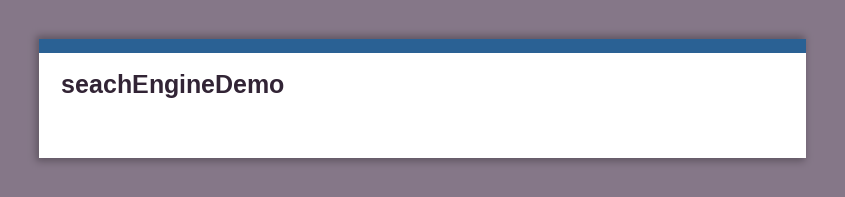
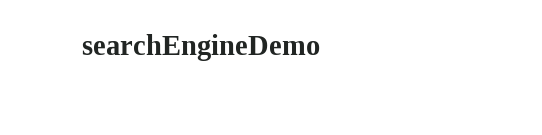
- seachEngineDemo
+ searchEngineDemo

